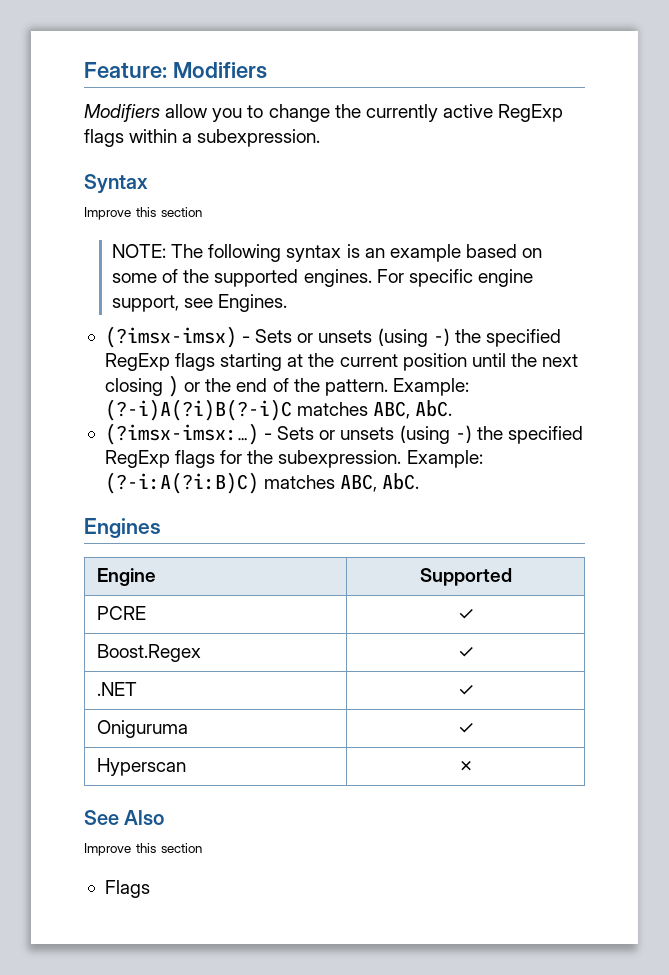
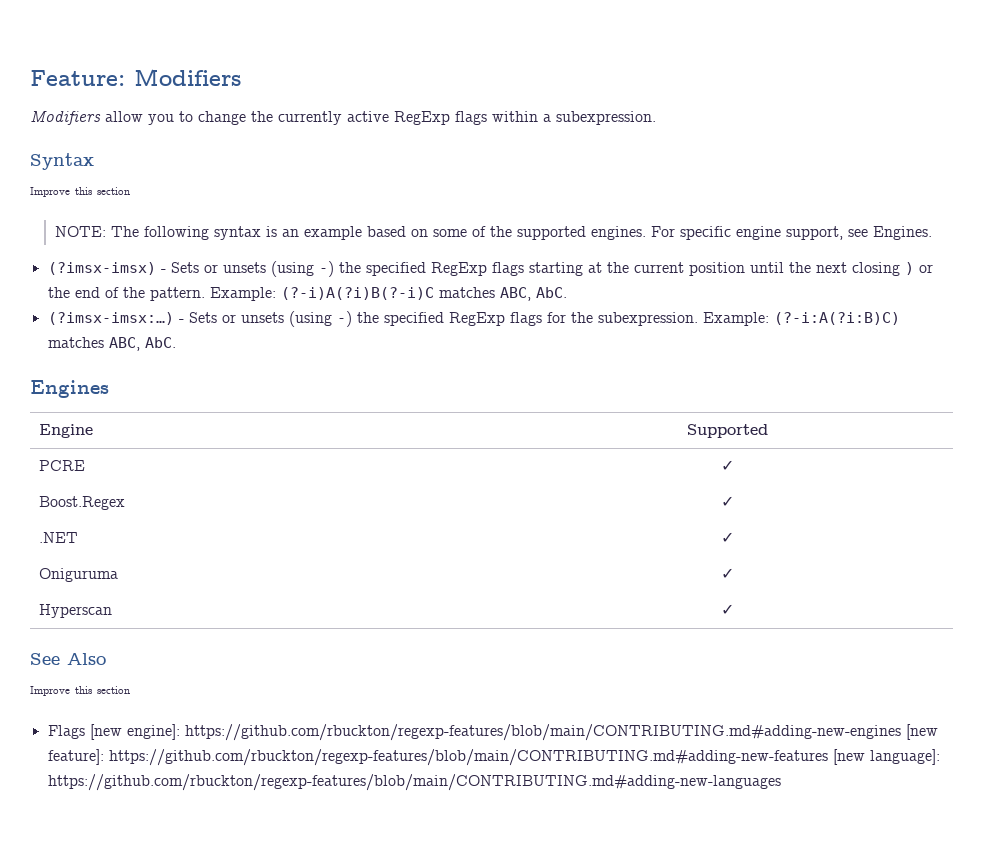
- Hyperscan | ✗
+ Hyperscan | ✓
- Flags
+ Flags [new engine]: https://github.com/rbuckton/regexp-features/blob/main/CONTRIBUTING.md#adding-new-engines [new feature]: https://github.com/rbuckton/regexp-features/blob/main/CONTRIBUTING.md#adding-new-features [new language]: https://github.com/rbuckton/regexp-features/blob/main/CONTRIBUTING.md#adding-new-languages

